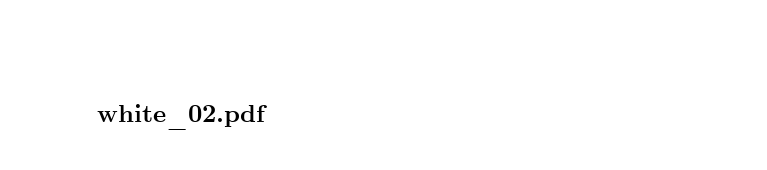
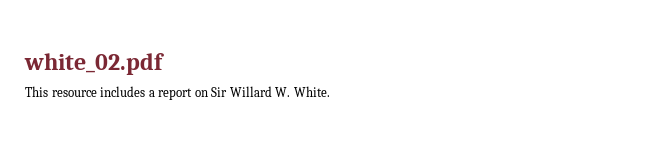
+ This resource includes a report on Sir Willard W. White.

